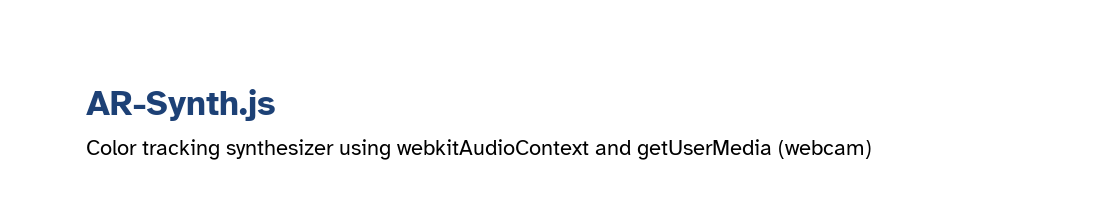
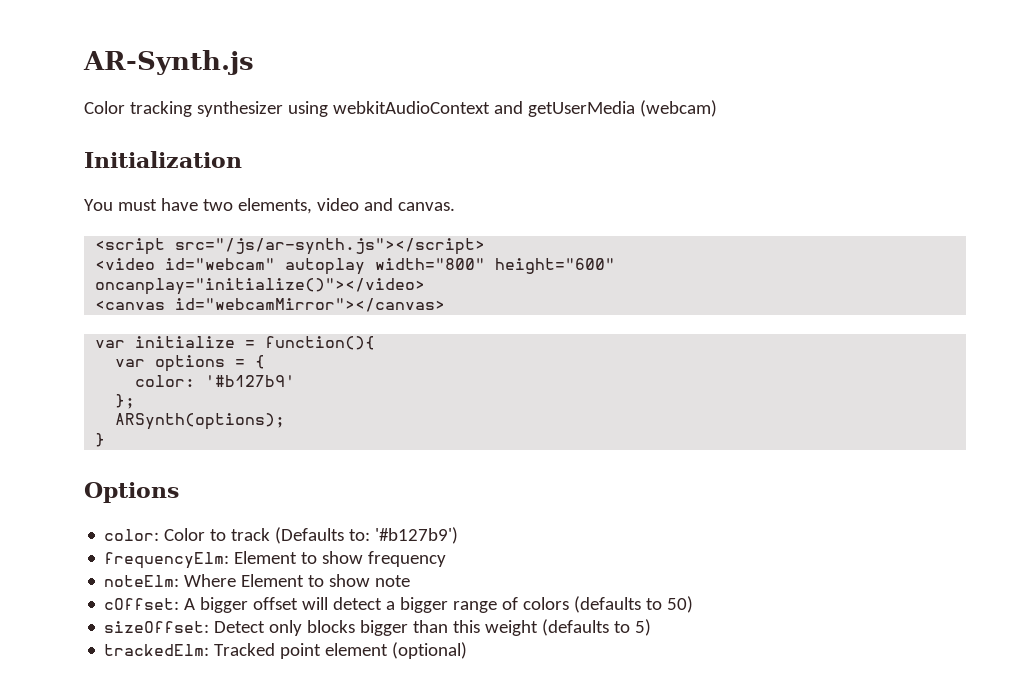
+ Initialization
+ You must have two elements, video and canvas.
+ <script src="/js/ar-synth.js"></script>
+ <video id="webcam" autoplay width="800" height="600" oncanplay="initialize()"></video>
+ <canvas id="webcamMirror"></canvas>
+ var initialize = function(){
+ var options = {
+ color: '#b127b9'
+ };
+ ARSynth(options);
+ }
+ Options
+ color: Color to track (Defaults to: '#b127b9')
+ frequencyElm: Element to show frequency
+ noteElm: Where Element to show note
+ cOffset: A bigger offset will detect a bigger range of colors (defaults to 50)
+ sizeOffset: Detect only blocks bigger than this weight (defaults to 5)
+ trackedElm: Tracked point element (optional)

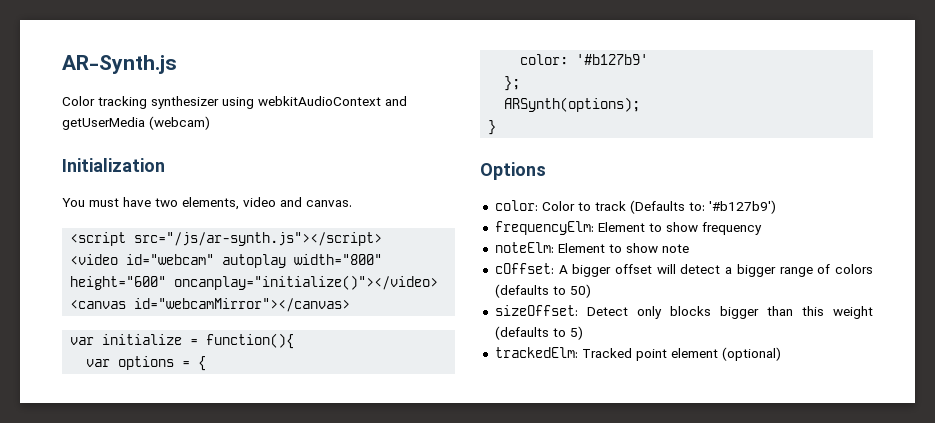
- noteElm: Where Element to show note
+ noteElm: Element to show note

